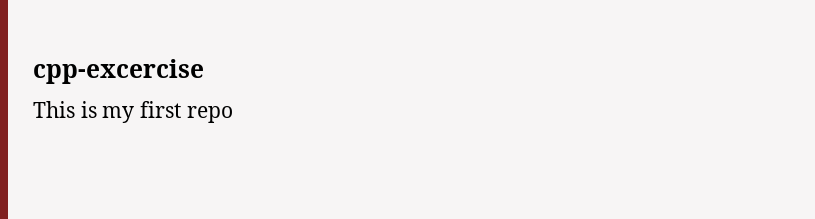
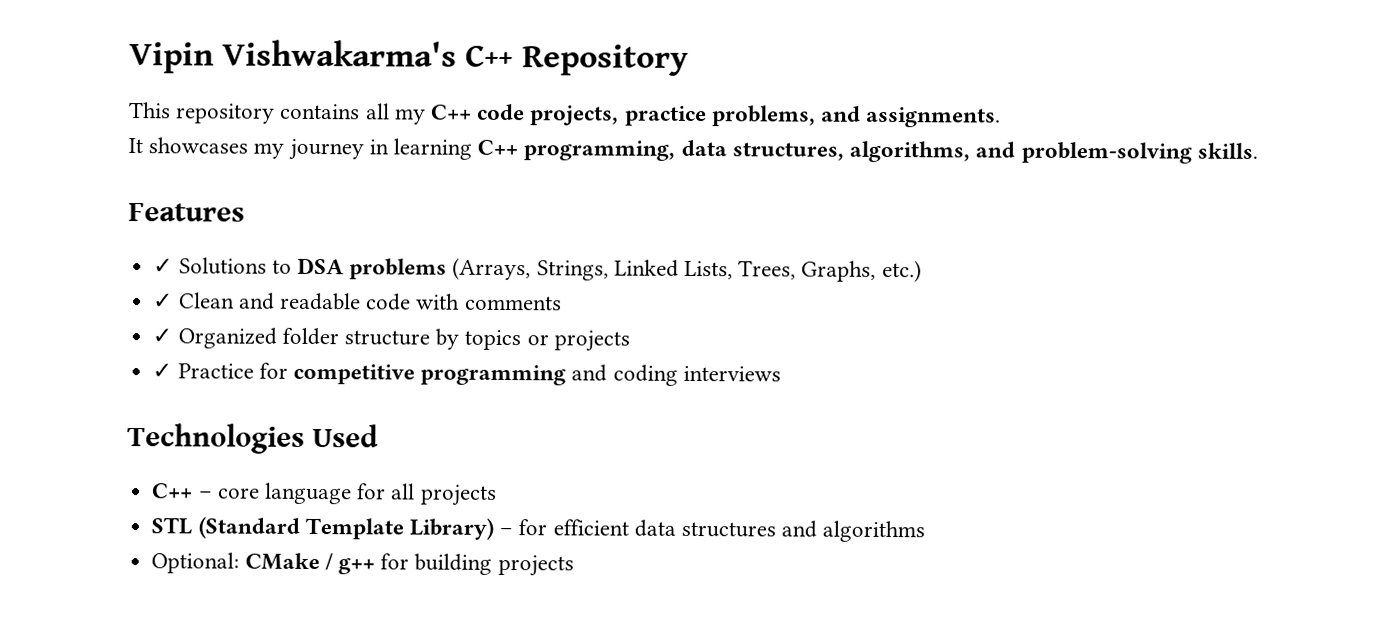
- cpp-excercise
- This is my first repo
+ Vipin Vishwakarma's C++ Repository
+ This repository contains all my C++ code projects, practice problems, and assignments.
+ It showcases my journey in learning C++ programming, data structures, algorithms, and problem-solving skills.
+ Features
+ ✓ Solutions to DSA problems (Arrays, Strings, Linked Lists, Trees, Graphs, etc.)
+ ✓ Clean and readable code with comments
+ ✓ Organized folder structure by topics or projects
+ ✓ Practice for competitive programming and coding interviews
+ Technologies Used
+ C++ – core language for all projects
+ STL (Standard Template Library) – for efficient data structures and algorithms
+ Optional: CMake / g++ for building projects

